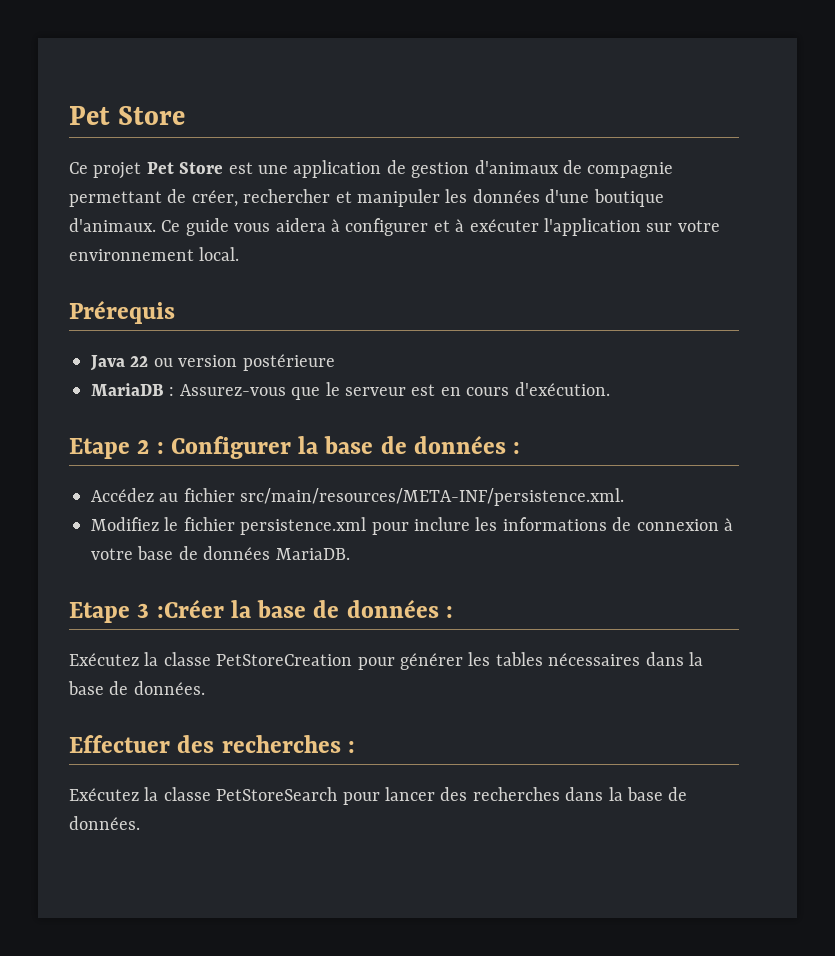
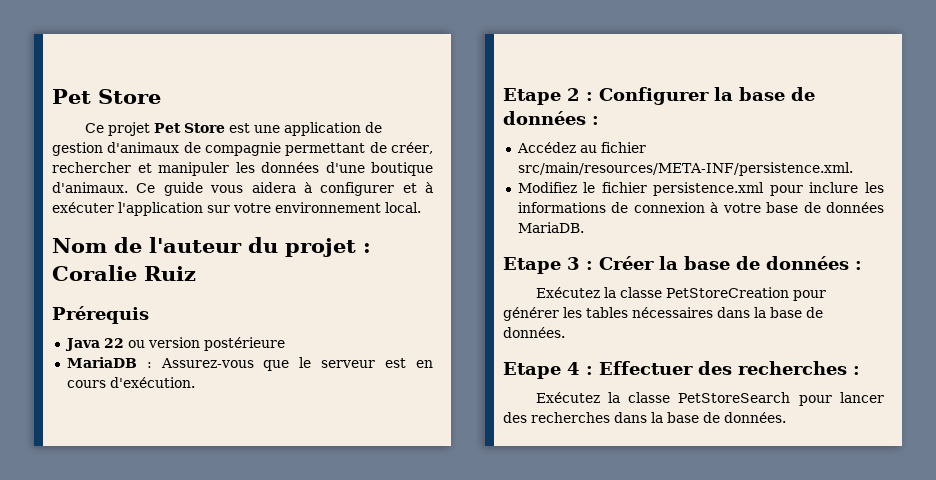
+ Nom de l'auteur du projet : Coralie Ruiz
- Etape 3 :Créer la base de données :
+ Etape 3 : Créer la base de données :
- Effectuer des recherches :
+ Etape 4 : Effectuer des recherches :

